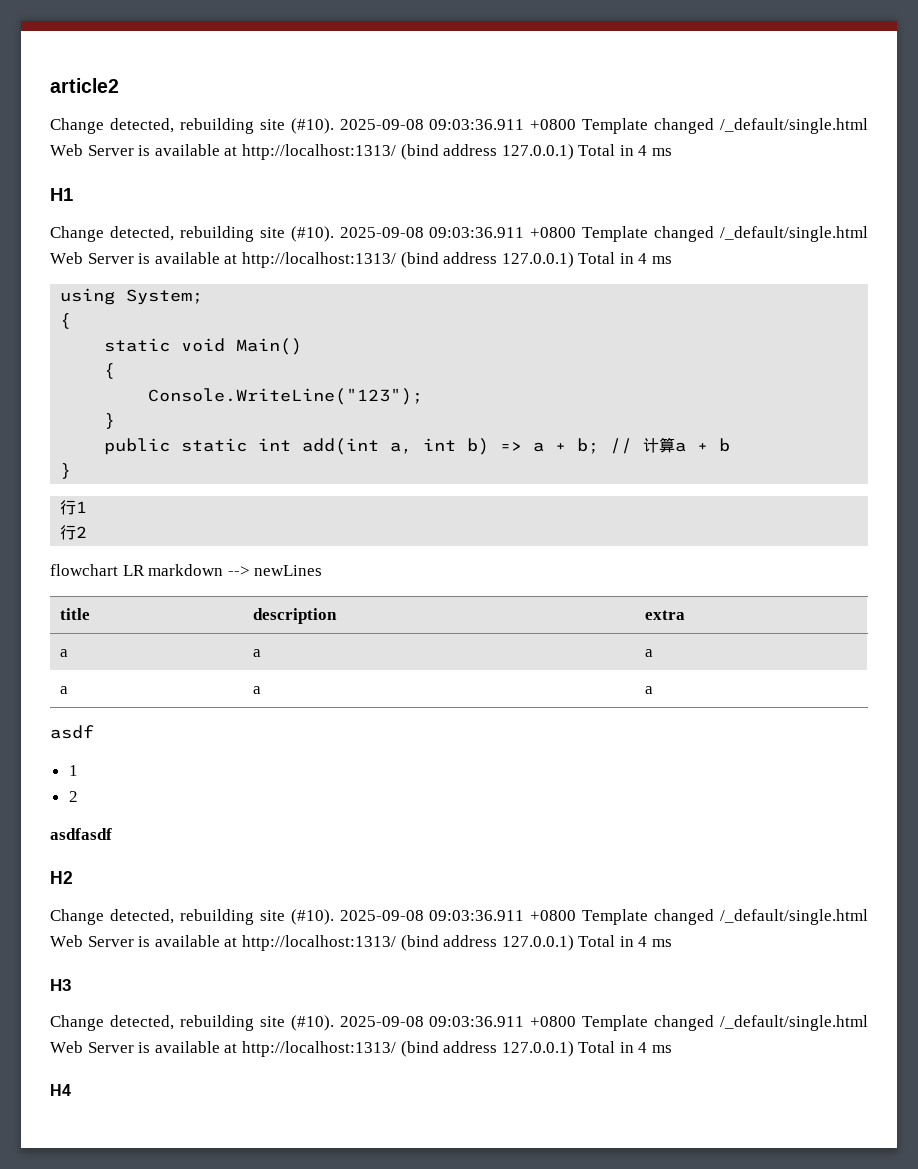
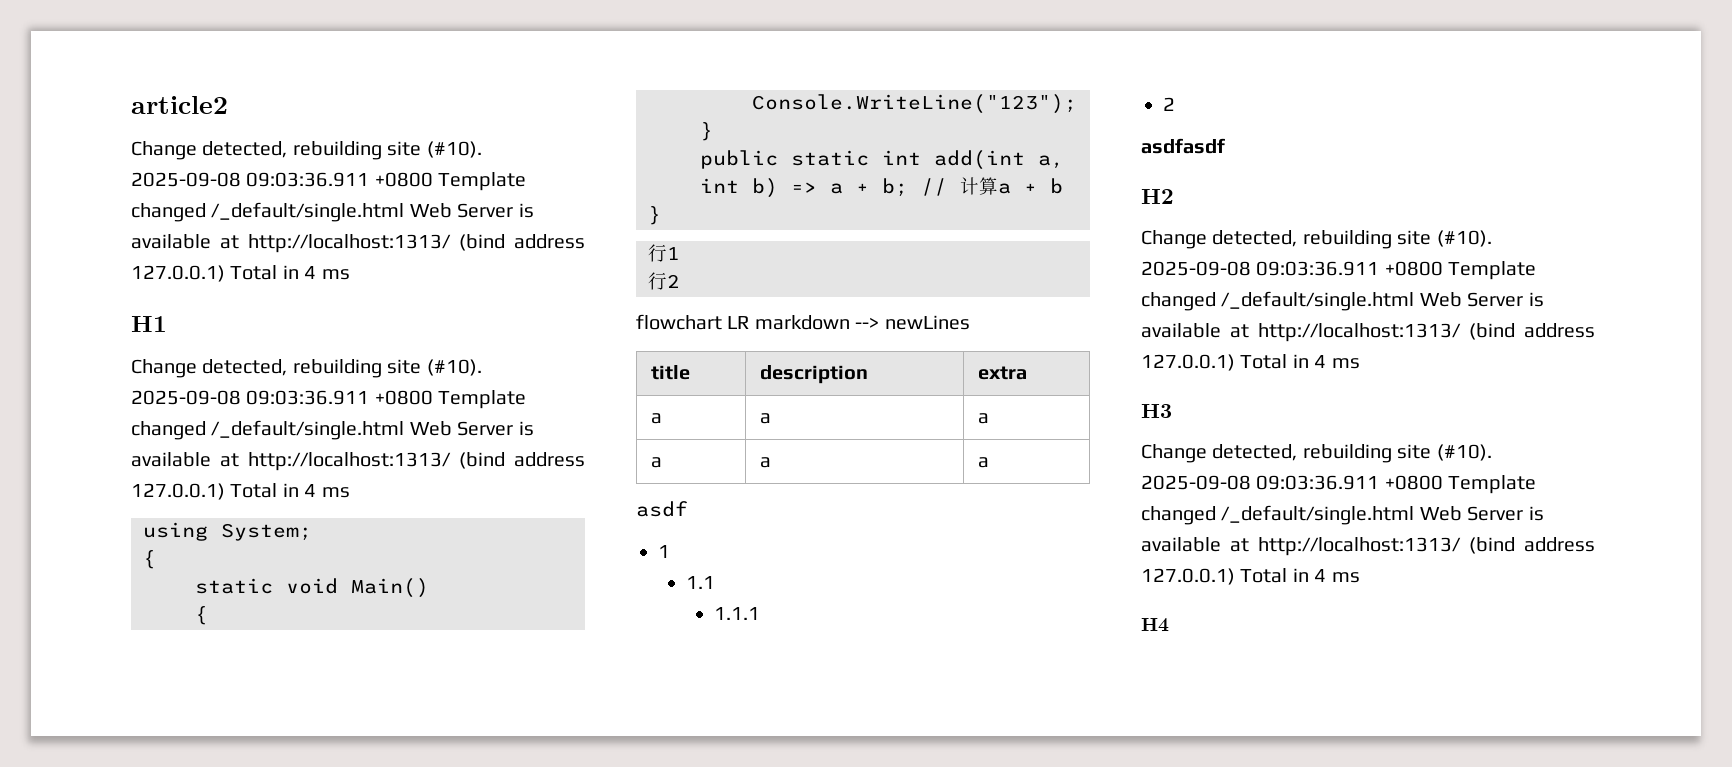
+ 1.1
+ 1.1.1

